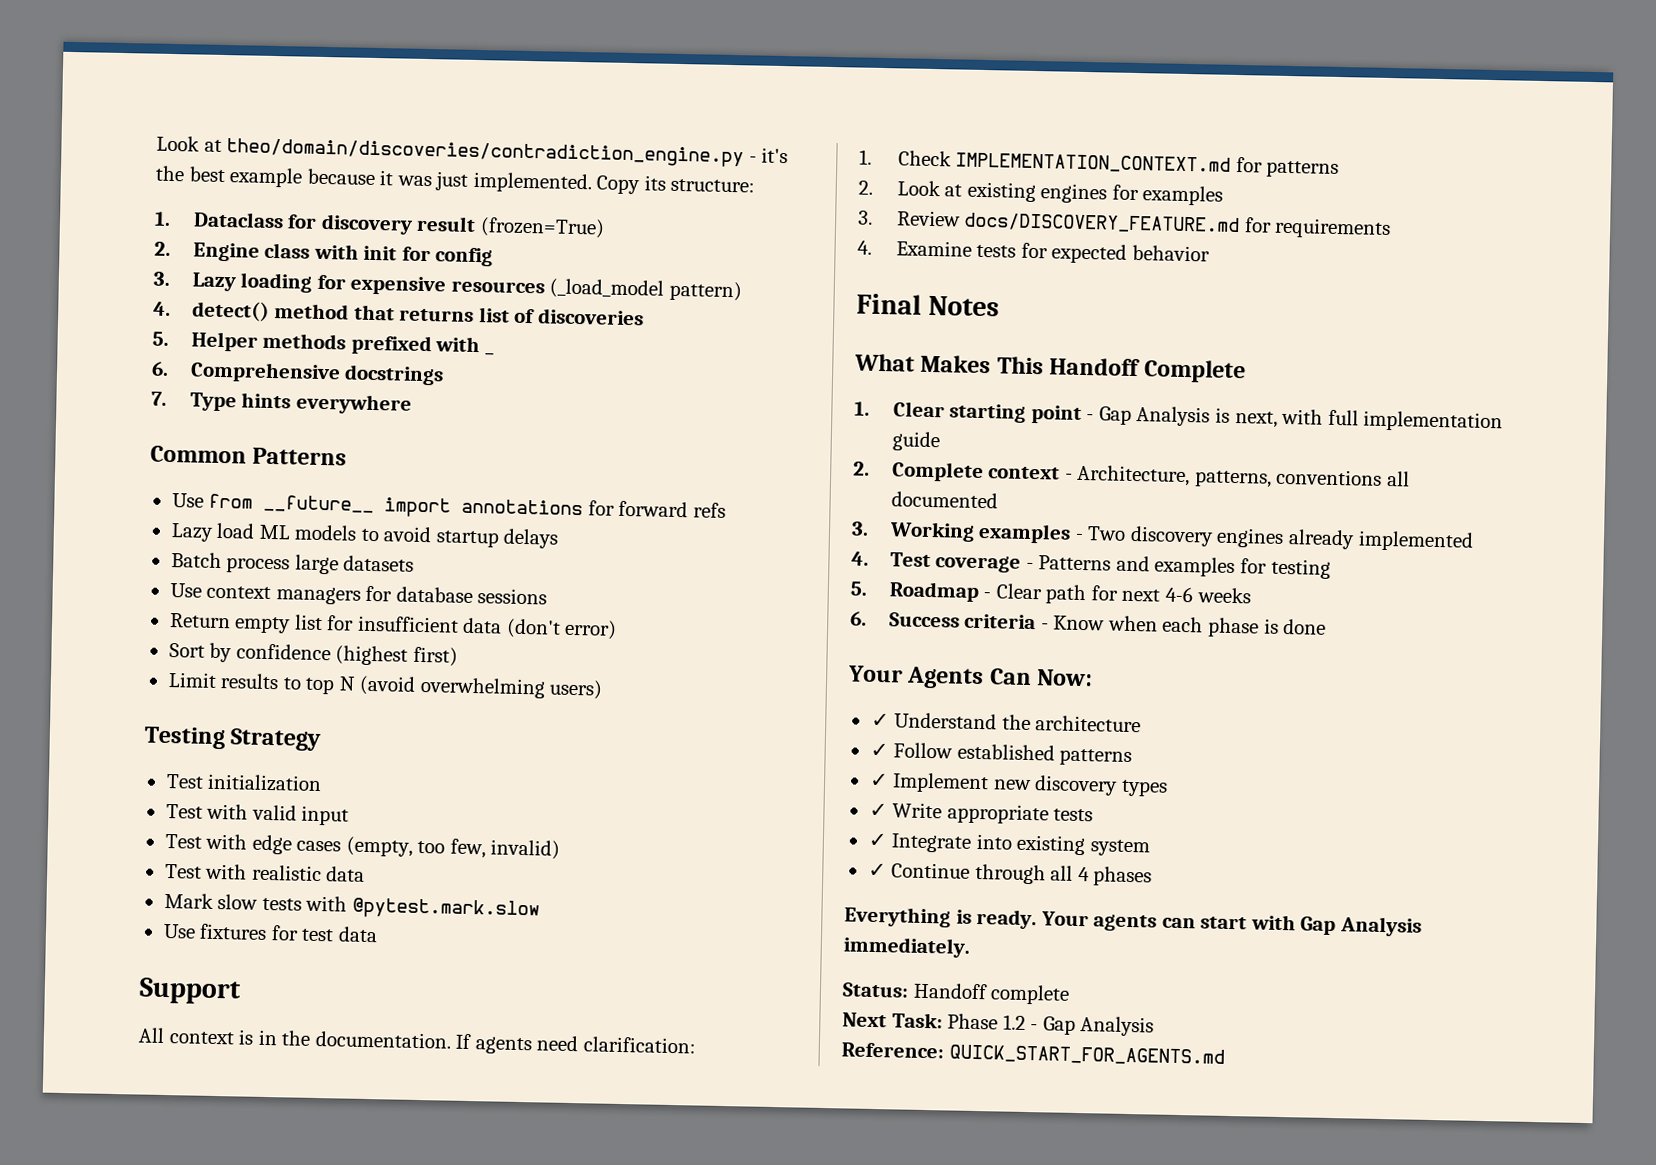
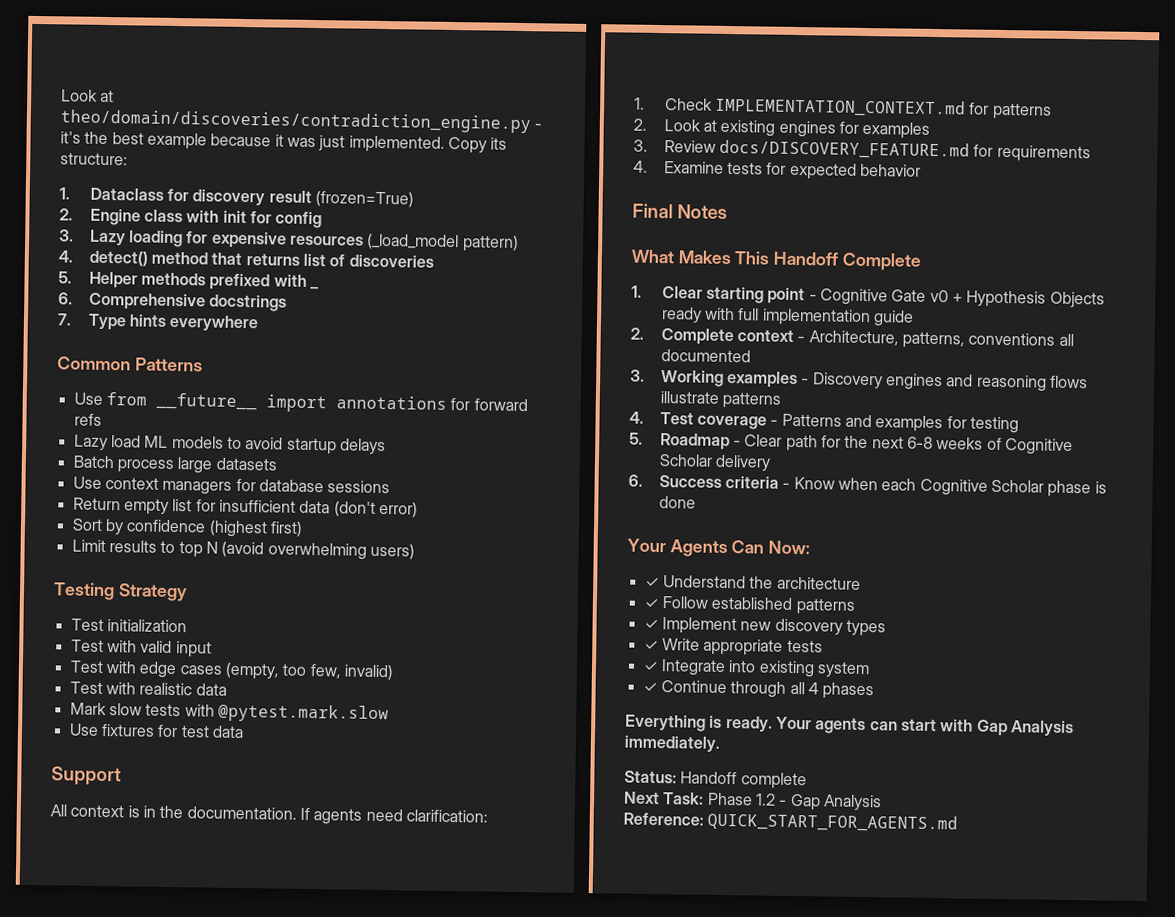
- 1. Clear starting point - Gap Analysis is next, with full implementation guide
+ 1. Clear starting point - Cognitive Gate v0 + Hypothesis Objects ready with full implementation guide
- 3. Working examples - Two discovery engines already implemented
+ 3. Working examples - Discovery engines and reasoning flows illustrate patterns
- 5. Roadmap - Clear path for next 4-6 weeks
+ 5. Roadmap - Clear path for the next 6-8 weeks of Cognitive Scholar delivery
- 6. Success criteria - Know when each phase is done
+ 6. Success criteria - Know when each Cognitive Scholar phase is done

